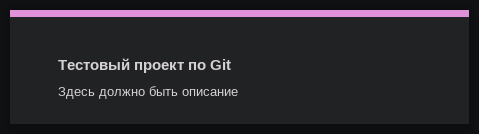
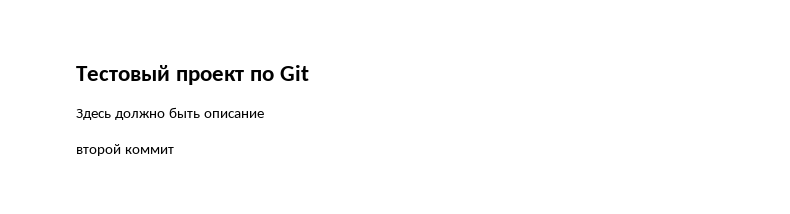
+ второй коммит

